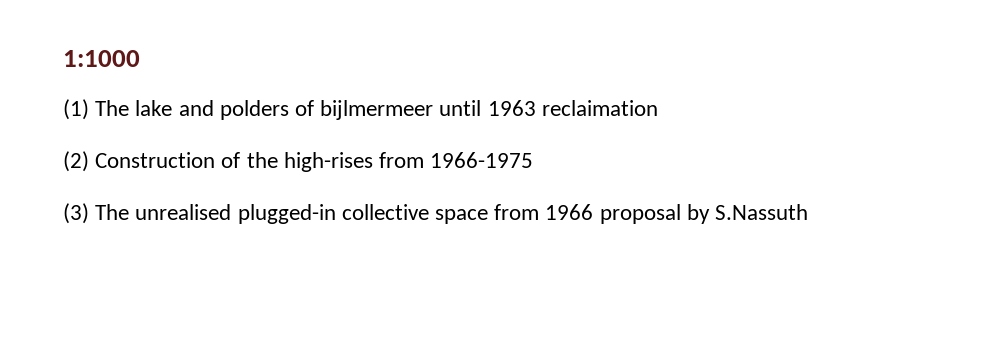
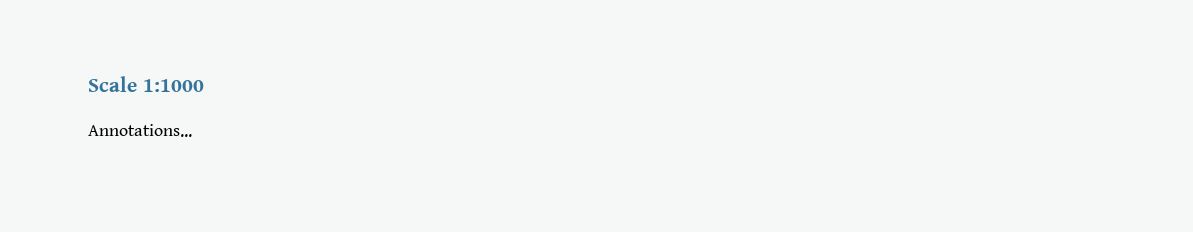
- 1:1000
+ Scale 1:1000
- (1) The lake and polders of bijlmermeer until 1963 reclaimation
- (2) Construction of the high-rises from 1966-1975
- (3) The unrealised plugged-in collective space from 1966 proposal by S.Nassuth
+ Annotations...

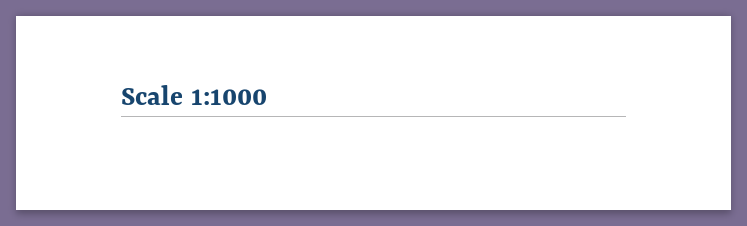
- Annotations...

